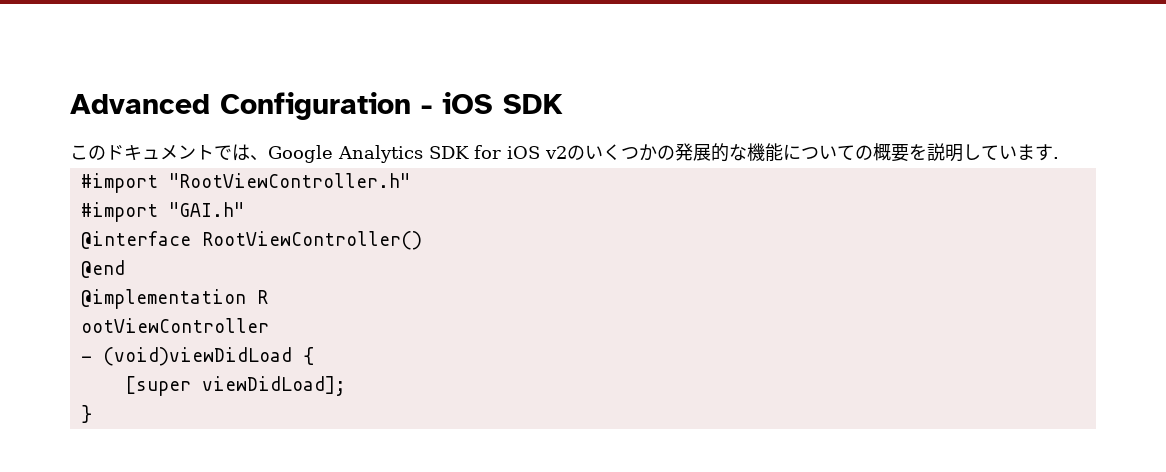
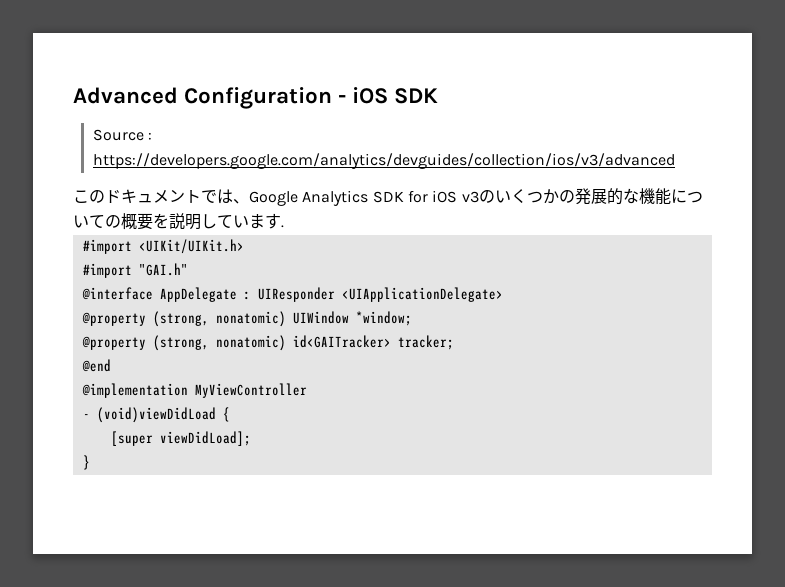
+ Source : https://developers.google.com/analytics/devguides/collection/ios/v3/advanced
- このドキュメントでは、Google Analytics SDK for iOS v2のいくつかの発展的な機能についての概要を説明しています.
+ このドキュメントでは、Google Analytics SDK for iOS v3のいくつかの発展的な機能についての概要を説明しています.
- #import "RootViewController.h"
+ #import <UIKit/UIKit.h>
- @interface RootViewController()
+ @interface AppDelegate : UIResponder <UIApplicationDelegate>
+ @property (strong, nonatomic) UIWindow *window;
+ @property (strong, nonatomic) id<GAITracker> tracker;
- @implementation R
- ootViewController
+ @implementation MyViewController

